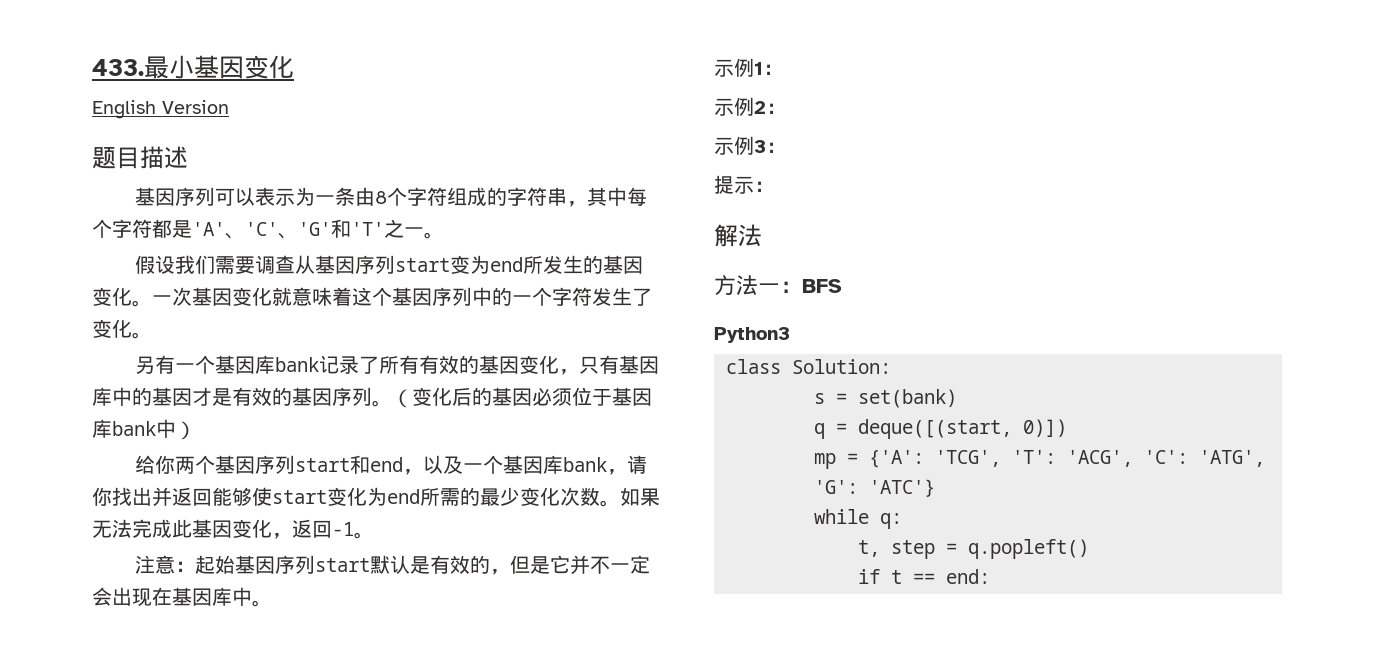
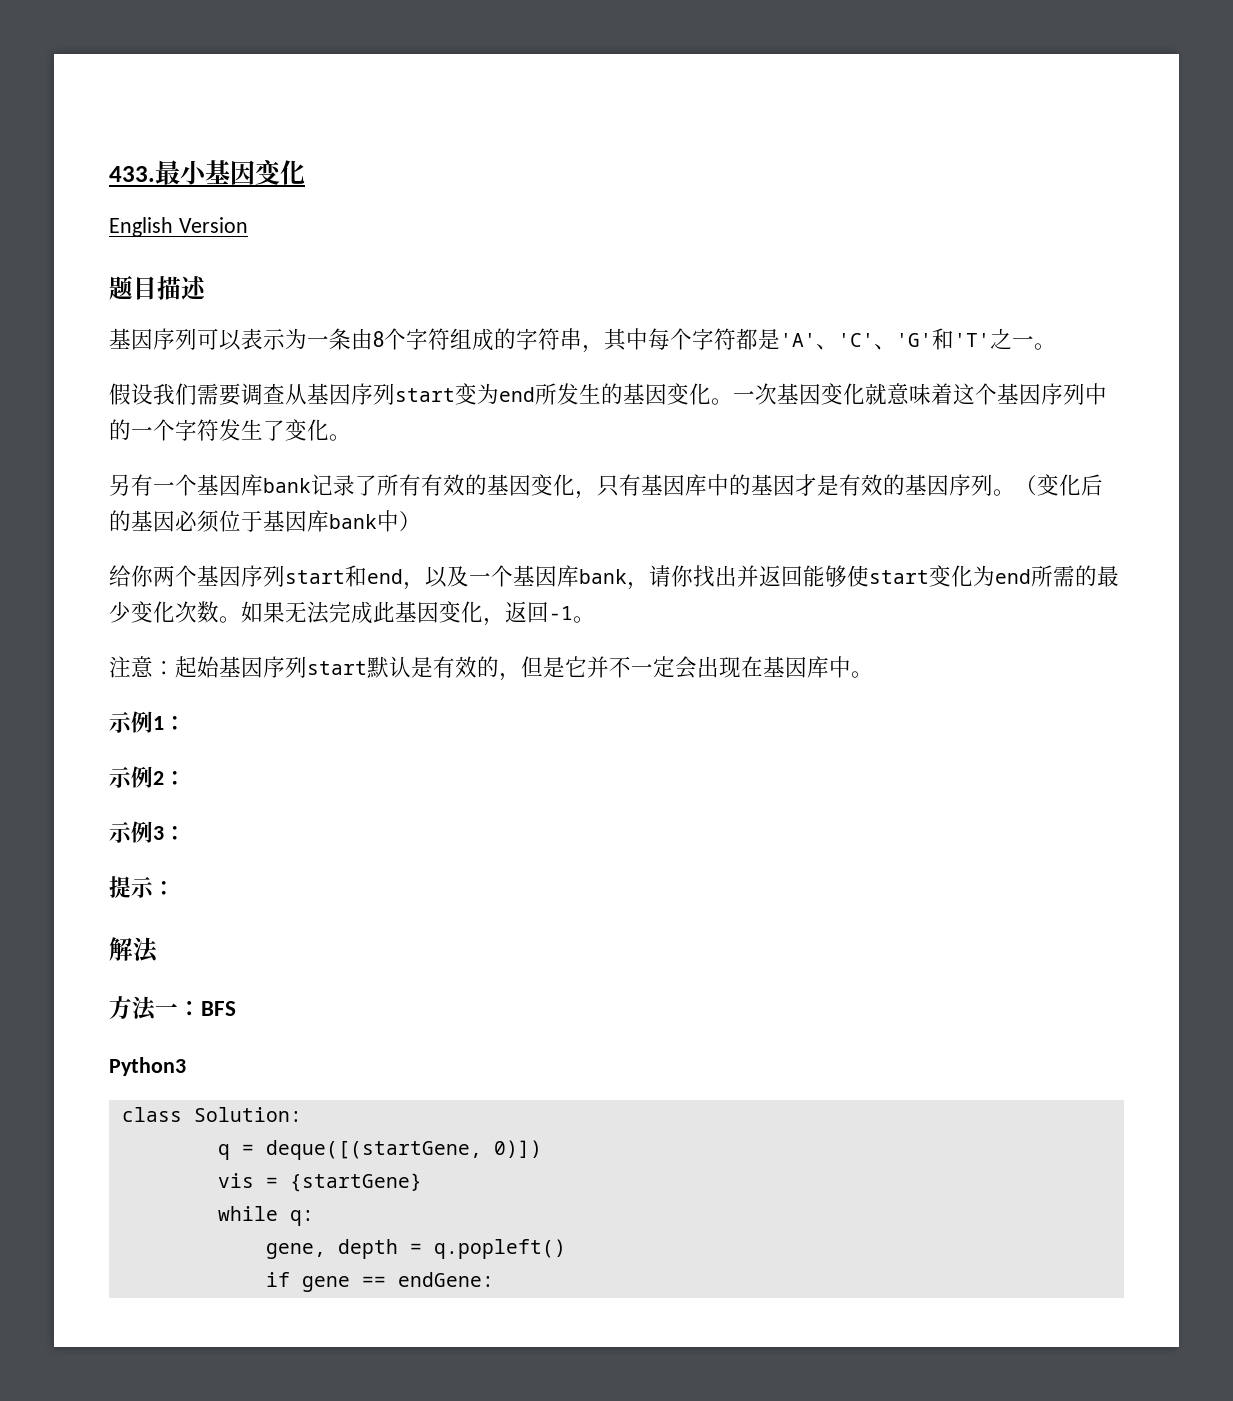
- s = set(bank)
- q = deque([(start, 0)])
+ q = deque([(startGene, 0)])
- mp = {'A': 'TCG', 'T': 'ACG', 'C': 'ATG', 'G': 'ATC'}
+ vis = {startGene}
- t, step = q.popleft()
+ gene, depth = q.popleft()
- if t == end:
+ if gene == endGene:

